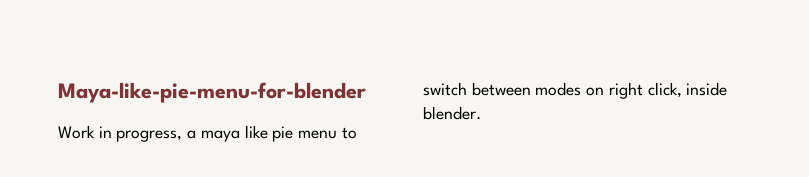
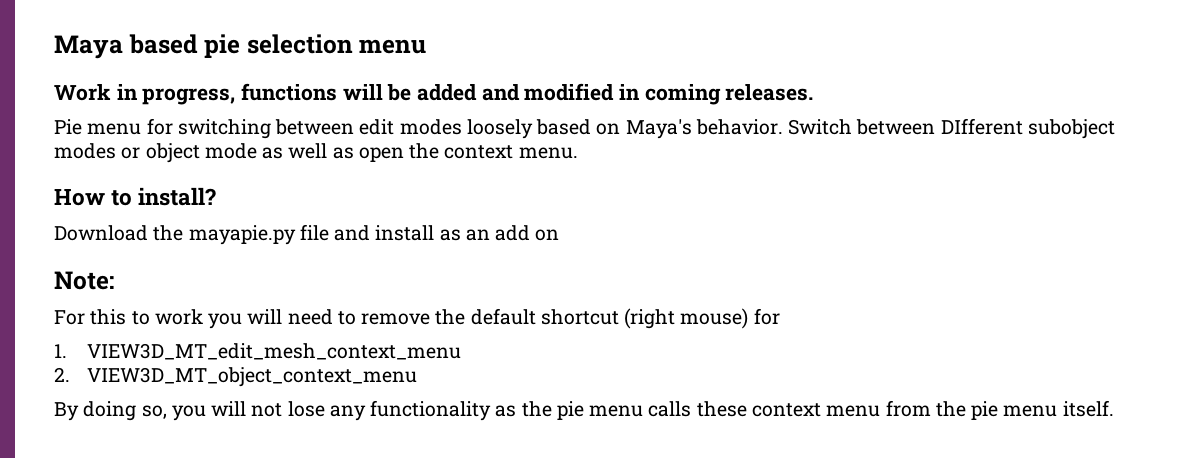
- Maya-like-pie-menu-for-blender
- Work in progress, a maya like pie menu to switch between modes on right click, inside blender.
+ Maya based pie selection menu
+ Work in progress, functions will be added and modified in coming releases.
+ Pie menu for switching between edit modes loosely based on Maya's behavior. Switch between DIfferent subobject modes or object mode as well as open the context menu.
+ How to install?
+ Download the mayapie.py file and install as an add on
+ Note:
+ For this to work you will need to remove the default shortcut (right mouse) for
+ 1. VIEW3D_MT_edit_mesh_context_menu
+ 2. VIEW3D_MT_object_context_menu
+ By doing so, you will not lose any functionality as the pie menu calls these context menu from the pie menu itself.

